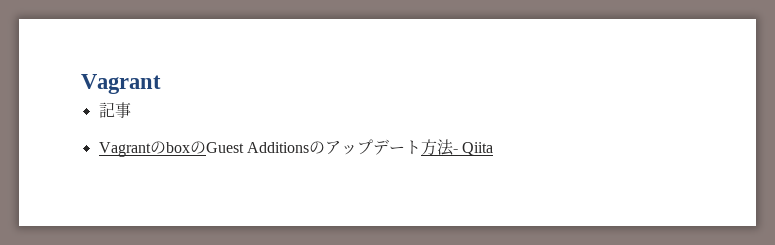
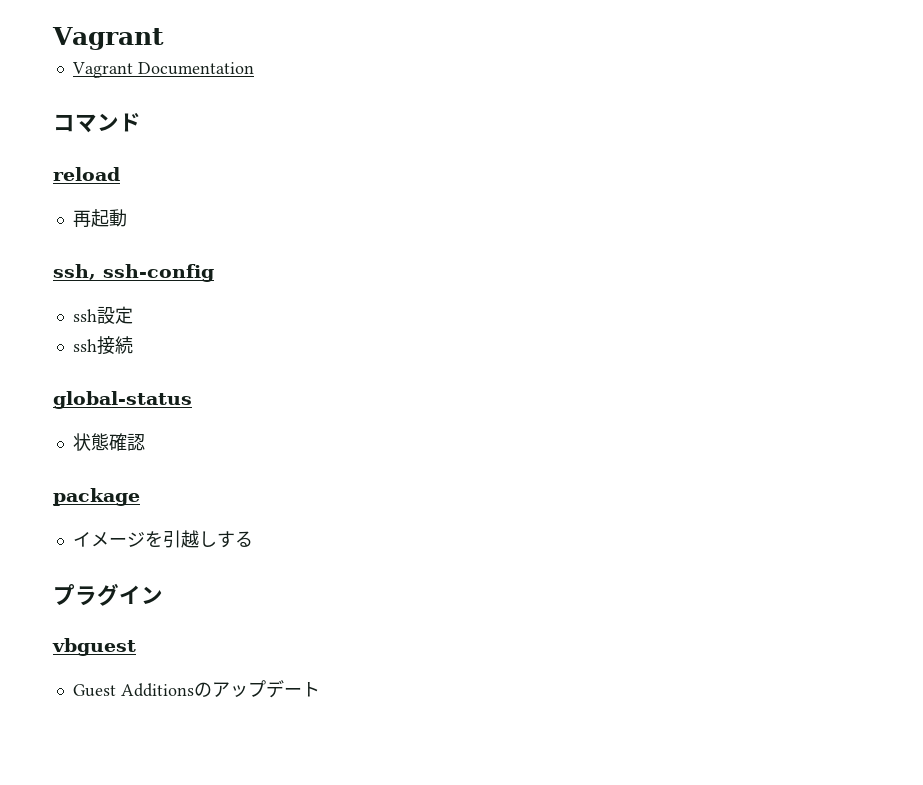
- 記事
- VagrantのboxのGuest Additionsのアップデート方法- Qiita
+ Vagrant Documentation
+ コマンド
+ reload
+ 再起動
+ ssh, ssh-config
+ ssh設定
+ ssh接続
+ global-status
+ 状態確認
+ package
+ イメージを引越しする
+ プラグイン
+ vbguest
+ Guest Additionsのアップデート

